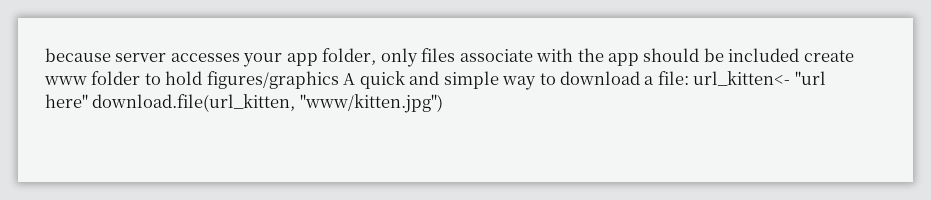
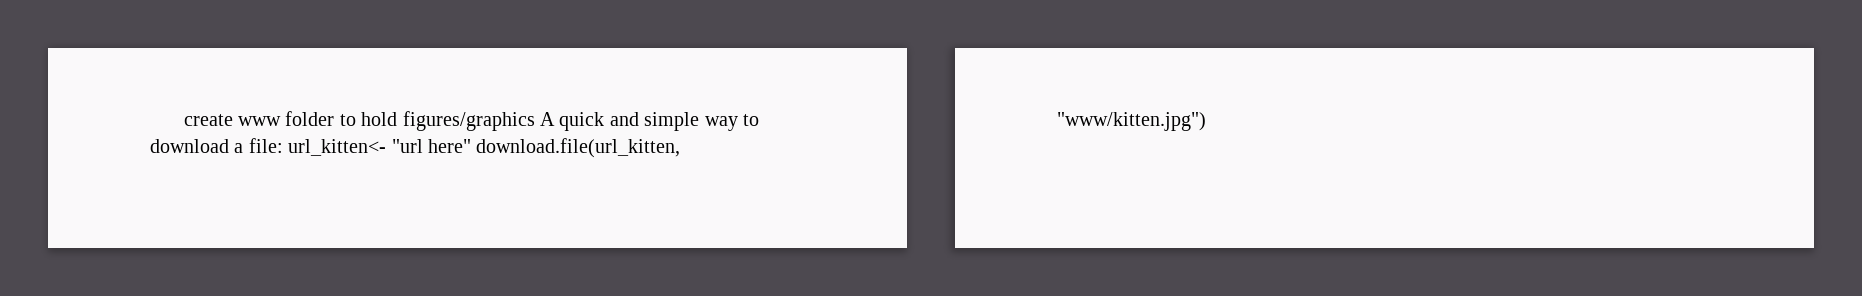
- because server accesses your app folder, only files associate with the app should be included create www folder to hold figures/graphics A quick and simple way to download a file: url_kitten<- "url here" download.file(url_kitten, "www/kitten.jpg")
+ create www folder to hold figures/graphics A quick and simple way to download a file: url_kitten<- "url here" download.file(url_kitten, "www/kitten.jpg")

